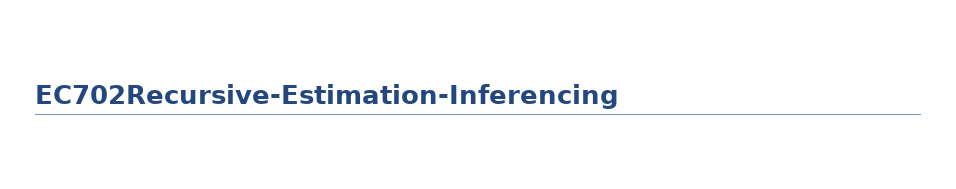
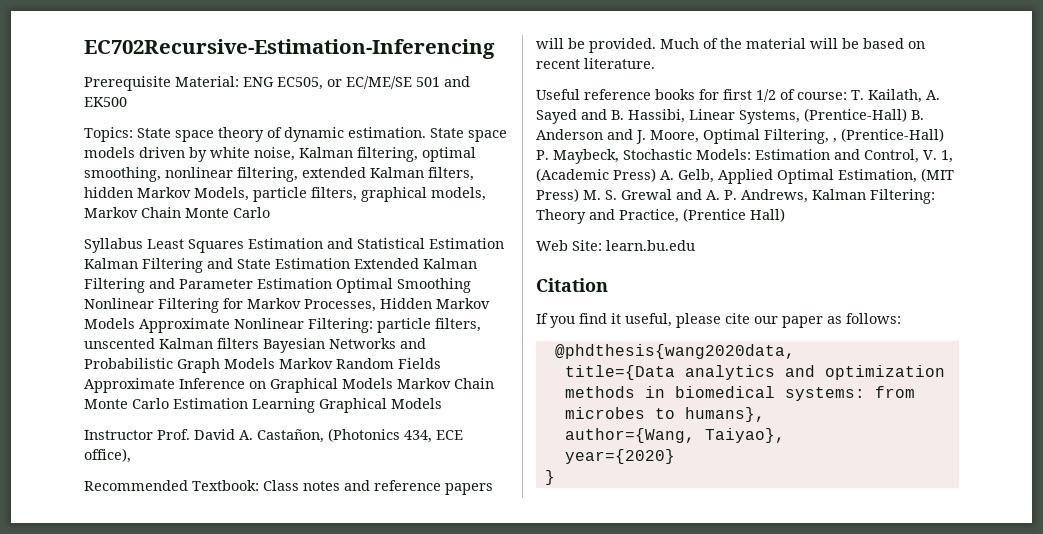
+ Prerequisite Material: ENG EC505, or EC/ME/SE 501 and EK500
+ Topics: State space theory of dynamic estimation. State space models driven by white noise, Kalman filtering, optimal smoothing, nonlinear filtering, extended Kalman filters, hidden Markov Models, particle filters, graphical models, Markov Chain Monte Carlo
+ Syllabus Least Squares Estimation and Statistical Estimation Kalman Filtering and State Estimation Extended Kalman Filtering and Parameter Estimation Optimal Smoothing Nonlinear Filtering for Markov Processes, Hidden Markov Models Approximate Nonlinear Filtering: particle filters, unscented Kalman filters Bayesian Networks and Probabilistic Graph Models Markov Random Fields Approximate Inference on Graphical Models Markov Chain Monte Carlo Estimation Learning Graphical Models
+ Instructor Prof. David A. Castañon, (Photonics 434, ECE office),
+ Recommended Textbook: Class notes and reference papers will be provided. Much of the material will be based on recent literature.
+ Useful reference books for first 1/2 of course: T. Kailath, A. Sayed and B. Hassibi, Linear Systems, (Prentice-Hall) B. Anderson and J. Moore, Optimal Filtering, , (Prentice-Hall) P. Maybeck, Stochastic Models: Estimation and Control, V. 1, (Academic Press) A. Gelb, Applied Optimal Estimation, (MIT Press) M. S. Grewal and A. P. Andrews, Kalman Filtering: Theory and Practice, (Prentice Hall)
+ Web Site: learn.bu.edu
+ Citation
+ If you find it useful, please cite our paper as follows:
+ @phdthesis{wang2020data,
+ title={Data analytics and optimization methods in biomedical systems: from microbes to humans},
+ author={Wang, Taiyao},
+ year={2020}
+ }

